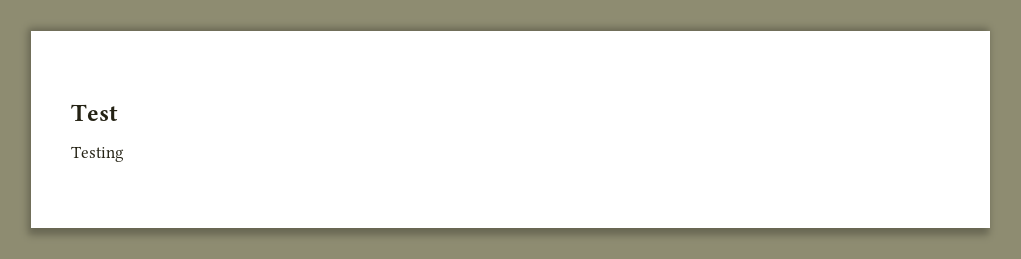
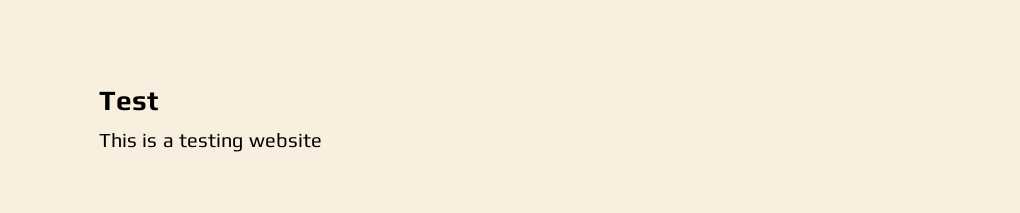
- Testing
+ This is a testing website

